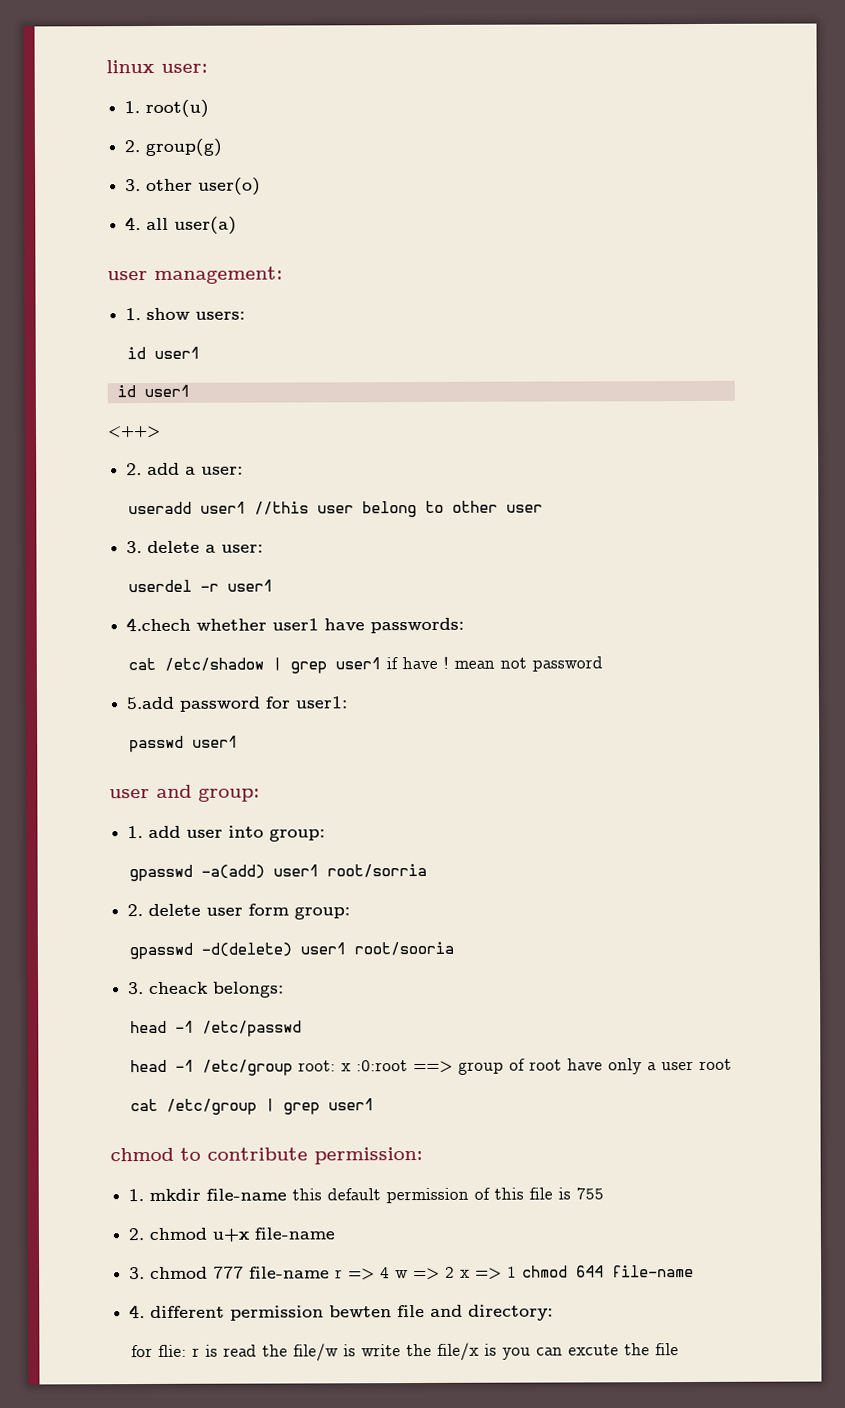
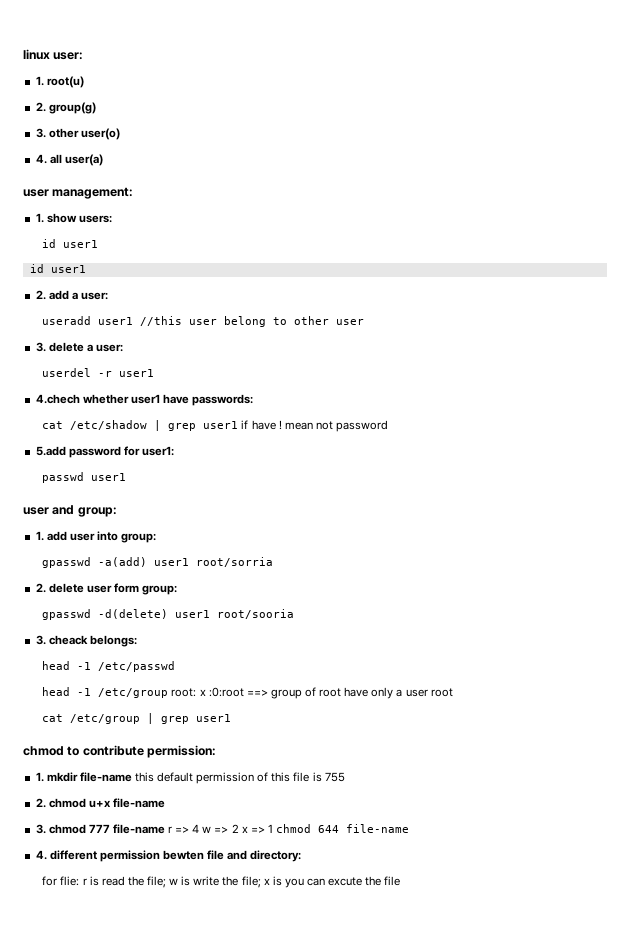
- <++>
- for flie: r is read the file/w is write the file/x is you can excute the file
+ for flie: r is read the file; w is write the file; x is you can excute the file

